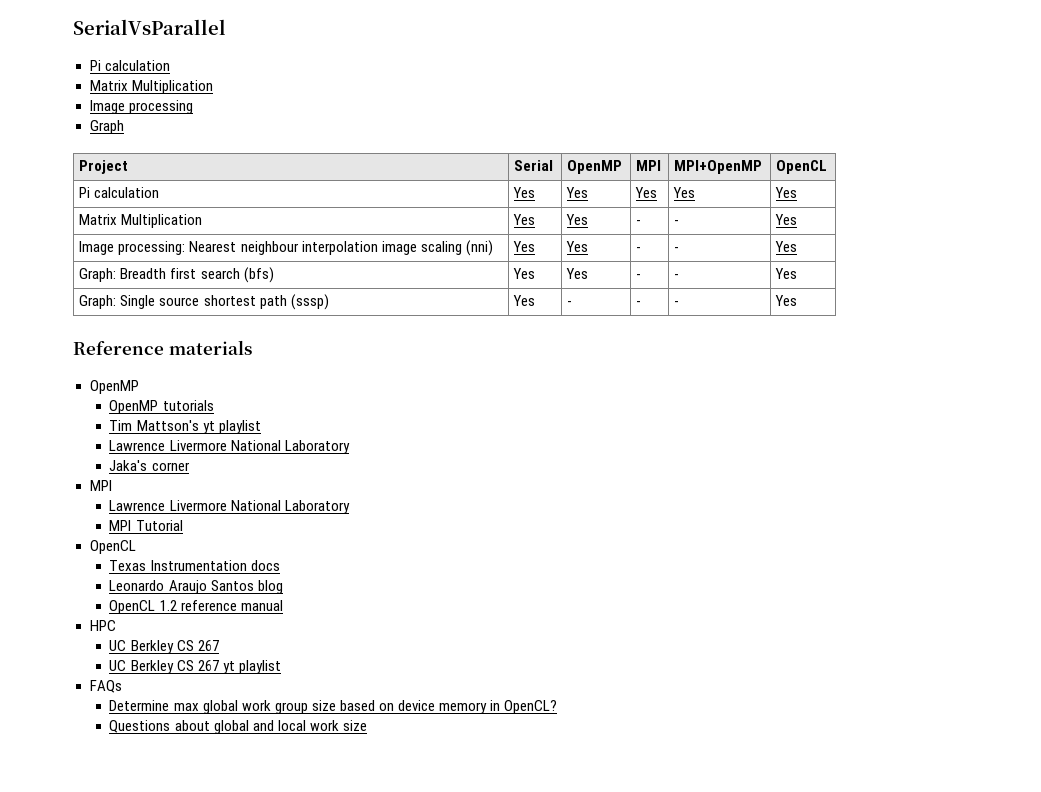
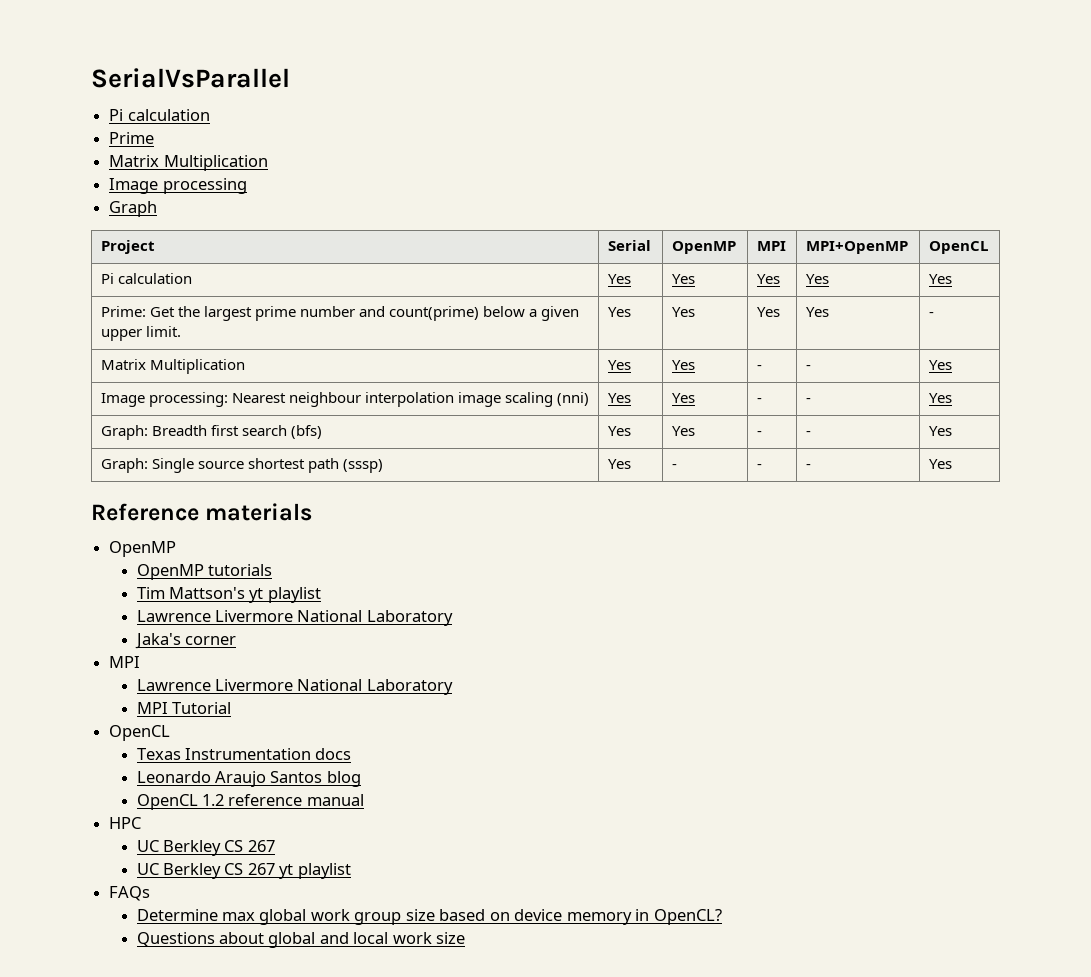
+ Prime
+ Prime: Get the largest prime number and count(prime) below a given upper limit. | Yes | Yes | Yes | Yes | -

